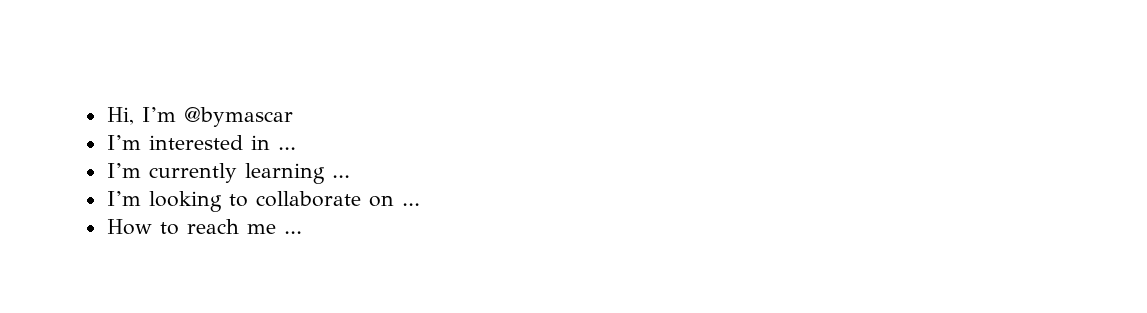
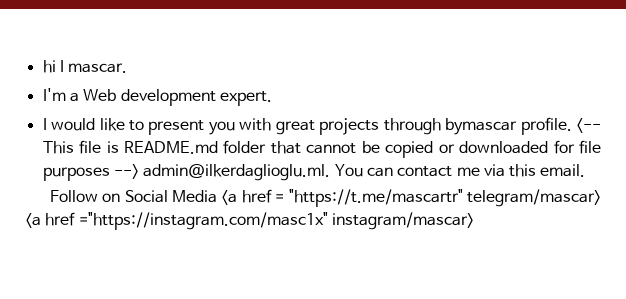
- Hi, I’m @bymascar
- I’m interested in ...
- I’m currently learning ...
- I’m looking to collaborate on ...
- How to reach me ...
+ hi I mascar.
+ I'm a Web development expert.
+ I would like to present you with great projects through bymascar profile. <-- This file is README.md folder that cannot be copied or downloaded for file purposes --> admin@ilkerdaglioglu.ml. You can contact me via this email.
+ Follow on Social Media <a href = "https://t.me/mascartr" telegram/mascar> <a href ="https://instagram.com/masc1x" instagram/mascar>

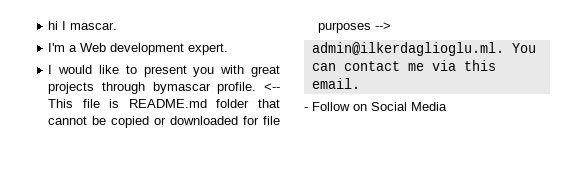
- <-- This file is README.md folder that cannot be copied or downloaded for file purposes --> admin@ilkerdaglioglu.ml. You can contact me via this email.
+ <-- This file is README.md folder that cannot be copied or downloaded for file purposes -->
+ admin@ilkerdaglioglu.ml. You can contact me via this email.
- Follow on Social Media <a href = "https://t.me/mascartr" telegram/mascar> <a href ="https://instagram.com/masc1x" instagram/mascar>
+ - Follow on Social Media

